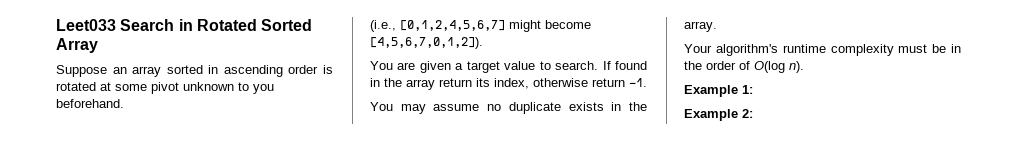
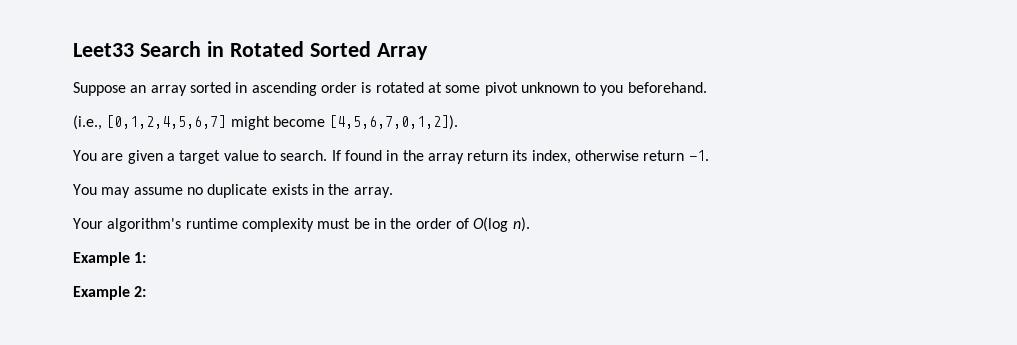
- Leet033 Search in Rotated Sorted Array
+ Leet33 Search in Rotated Sorted Array

